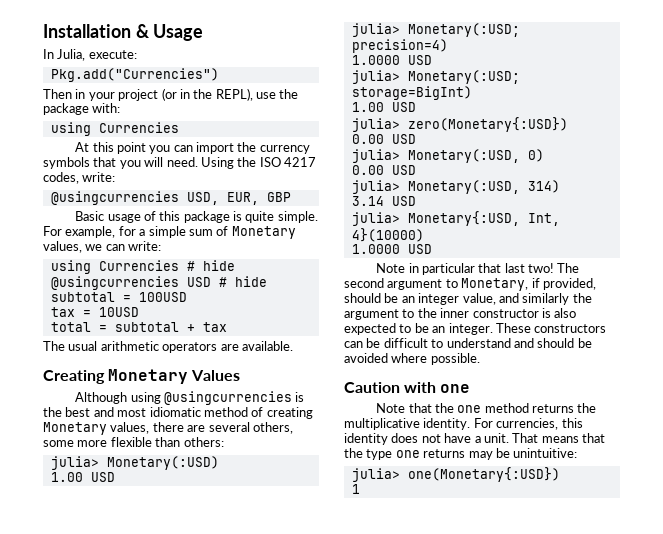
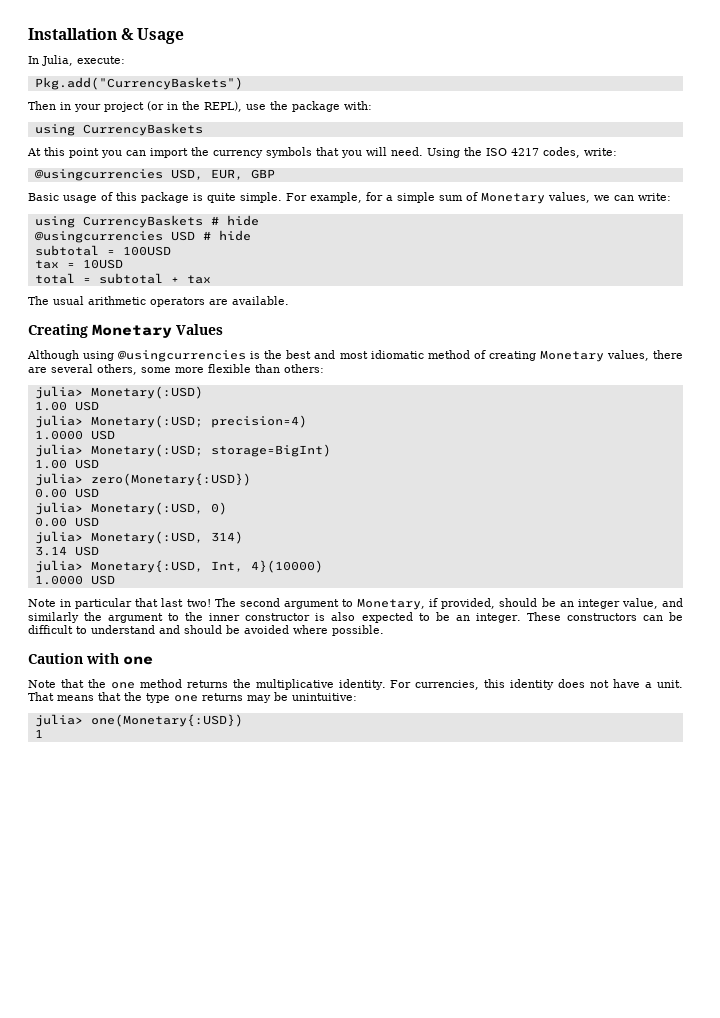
- Pkg.add("Currencies")
+ Pkg.add("CurrencyBaskets")
  Then in your project (or in the REPL), use the package with:
- using Currencies
+ using CurrencyBaskets
- using Currencies # hide
+ using CurrencyBaskets # hide

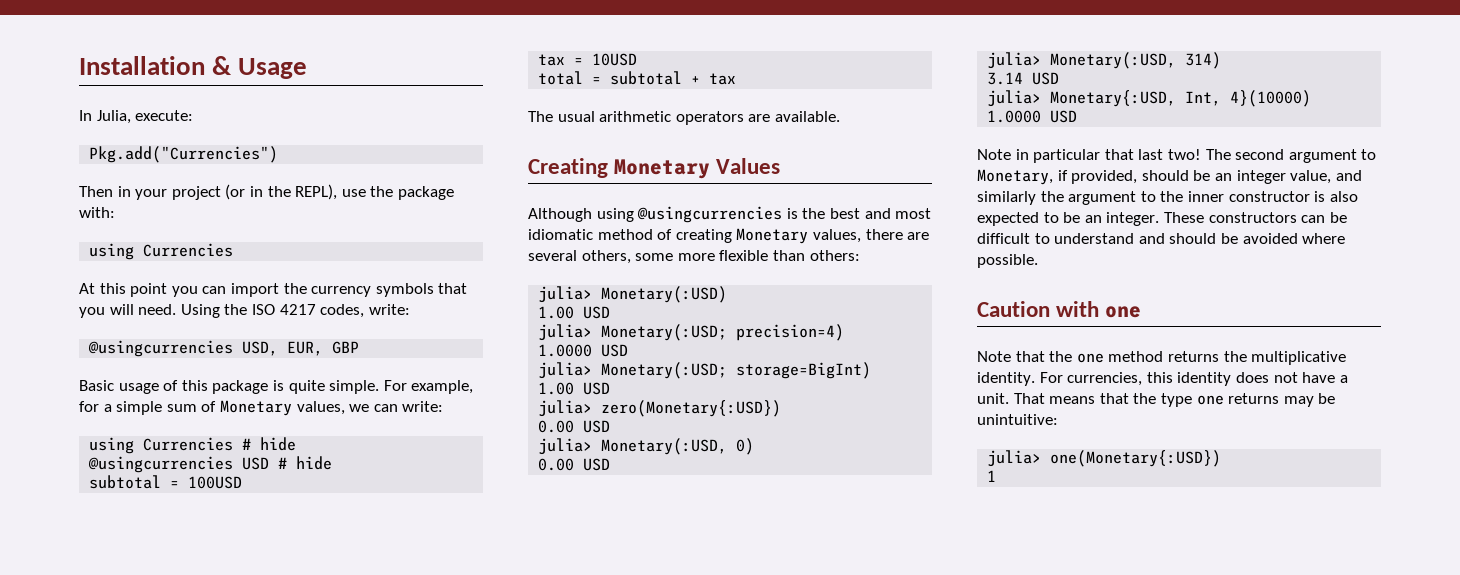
- Pkg.add("CurrencyBaskets")
+ Pkg.add("Currencies")
  Then in your project (or in the REPL), use the package with:
- using CurrencyBaskets
+ using Currencies
- using CurrencyBaskets # hide
+ using Currencies # hide

